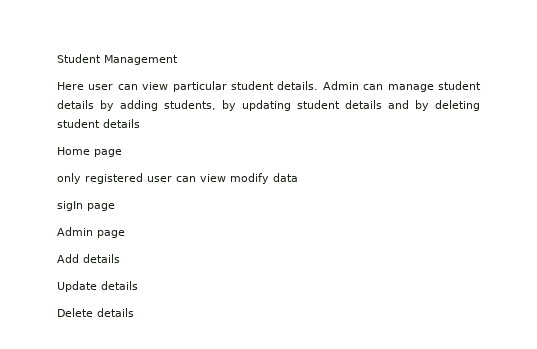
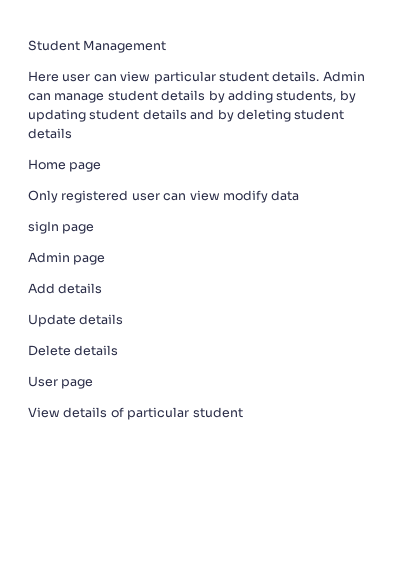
- only registered user can view modify data
+ Only registered user can view modify data
+ User page
+ View details of particular student

